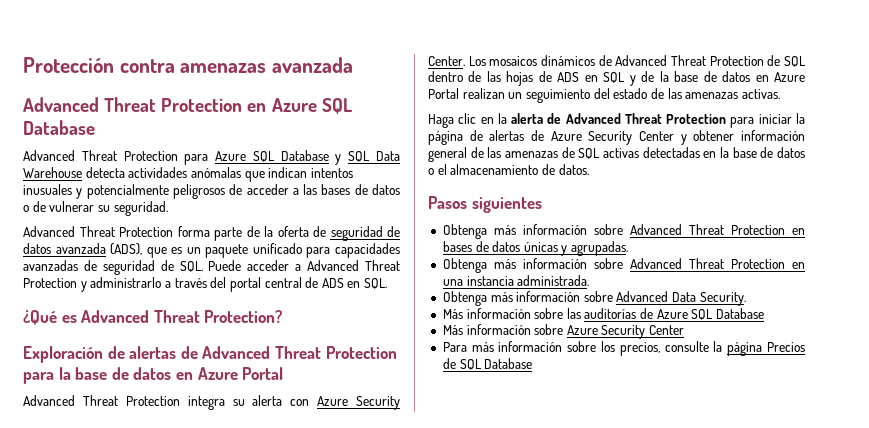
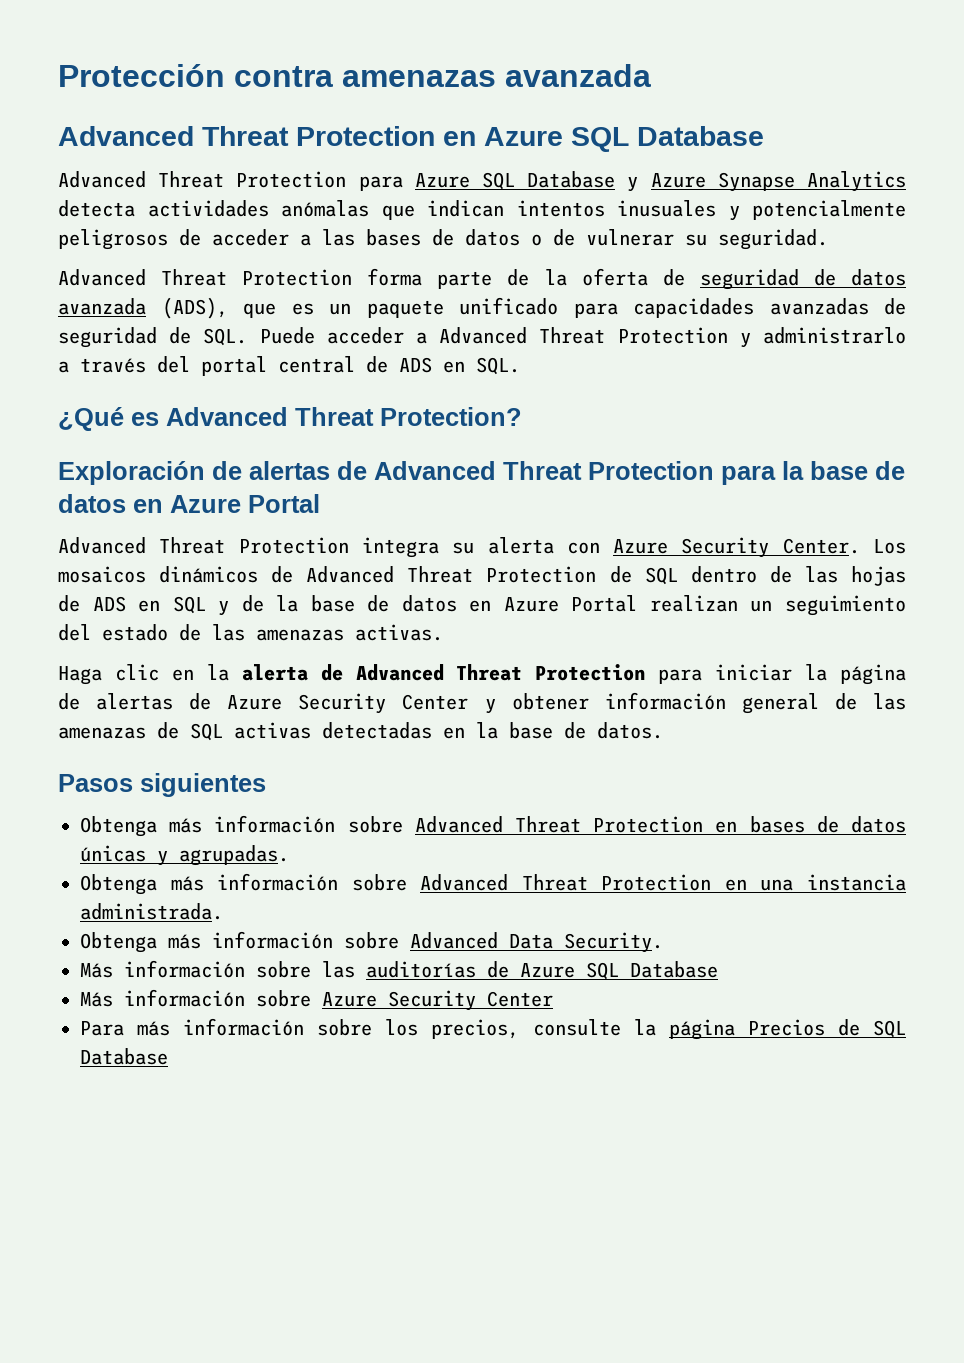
- Advanced Threat Protection para Azure SQL Database y SQL Data Warehouse detecta actividades anómalas que indican intentos inusuales y potencialmente peligrosos de acceder a las bases de datos o de vulnerar su seguridad.
+ Advanced Threat Protection para Azure SQL Database y Azure Synapse Analytics detecta actividades anómalas que indican intentos inusuales y potencialmente peligrosos de acceder a las bases de datos o de vulnerar su seguridad.
- Haga clic en la alerta de Advanced Threat Protection para iniciar la página de alertas de Azure Security Center y obtener información general de las amenazas de SQL activas detectadas en la base de datos o el almacenamiento de datos.
+ Haga clic en la alerta de Advanced Threat Protection para iniciar la página de alertas de Azure Security Center y obtener información general de las amenazas de SQL activas detectadas en la base de datos.

